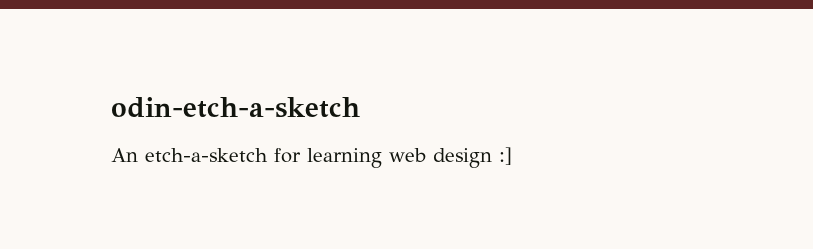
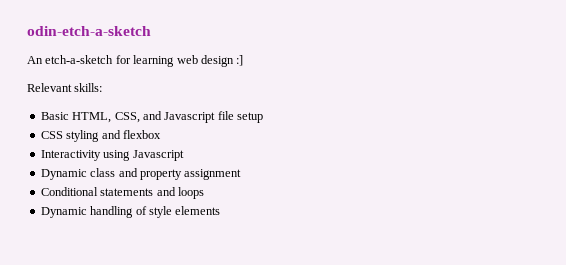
+ Relevant skills:
+ Basic HTML, CSS, and Javascript file setup
+ CSS styling and flexbox
+ Interactivity using Javascript
+ Dynamic class and property assignment
+ Conditional statements and loops
+ Dynamic handling of style elements

